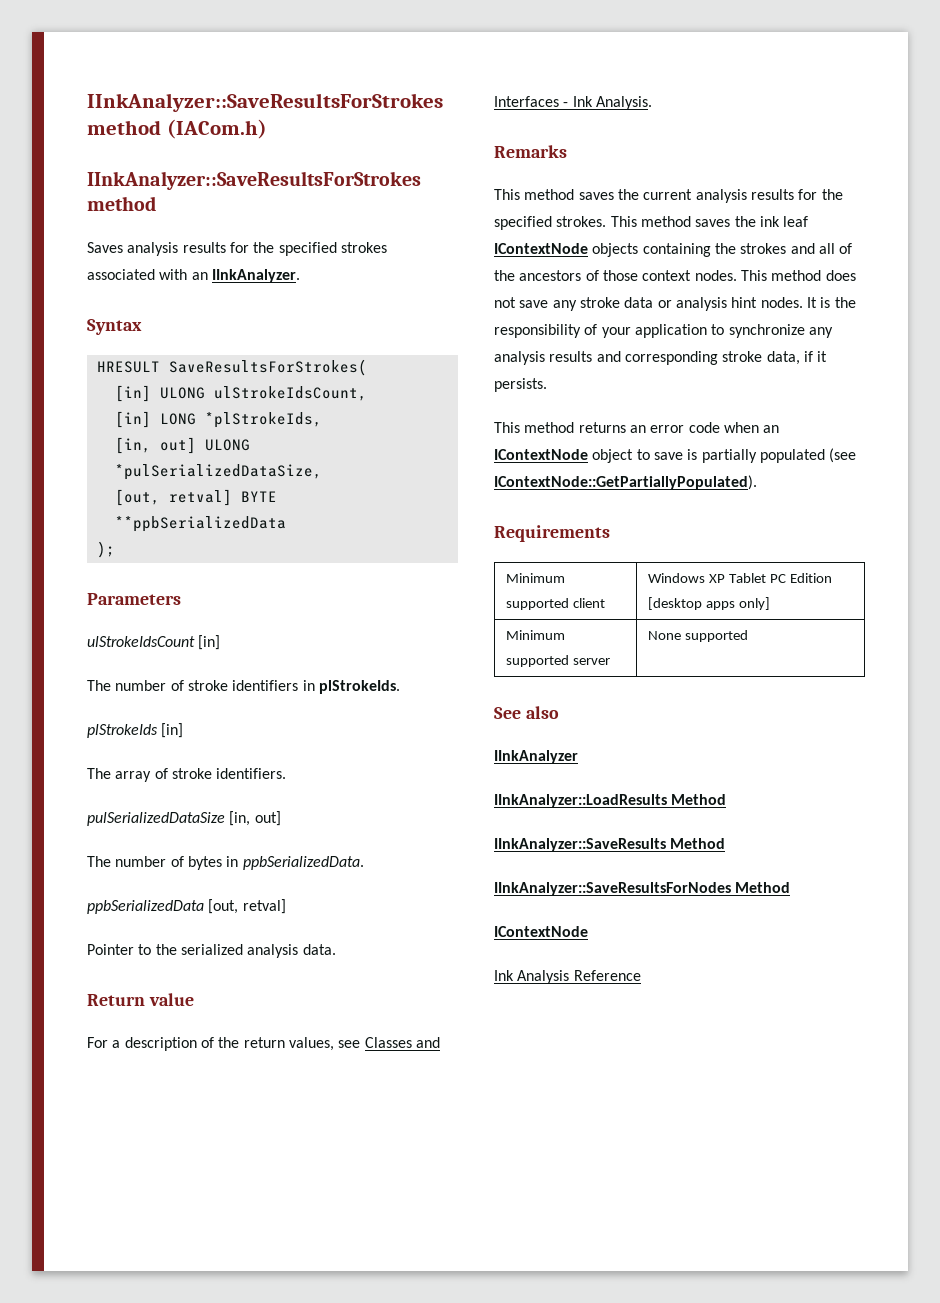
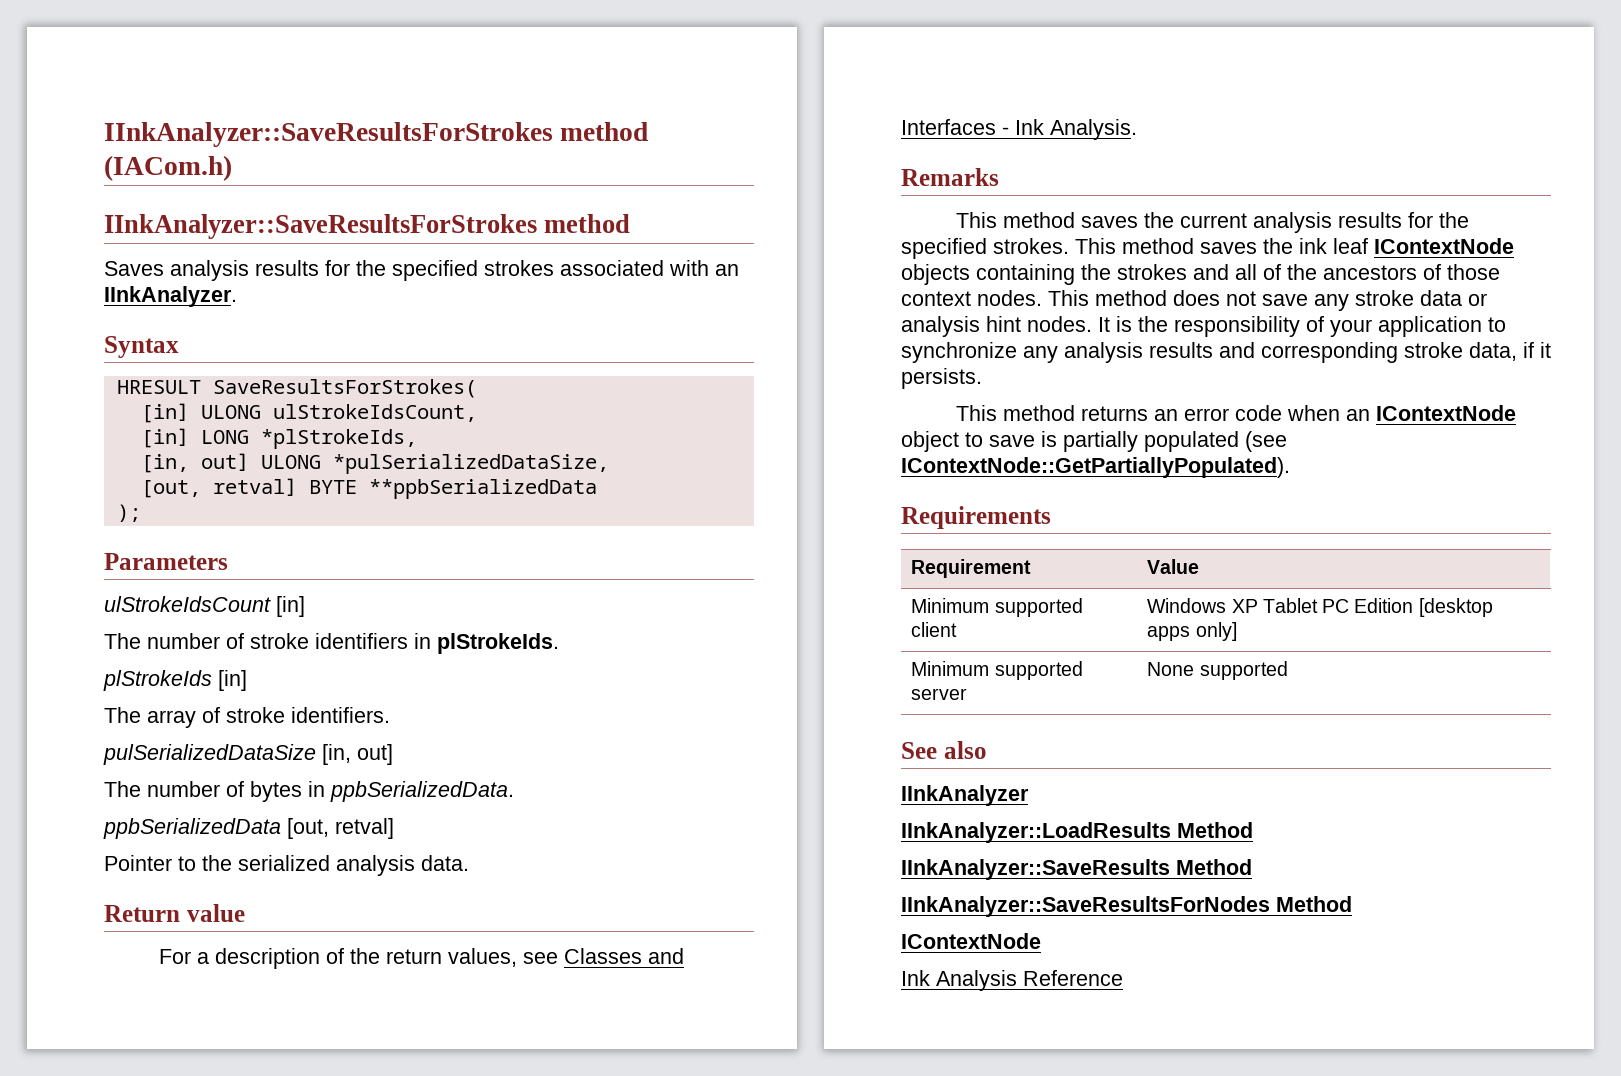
+ Requirement | Value

